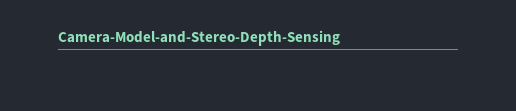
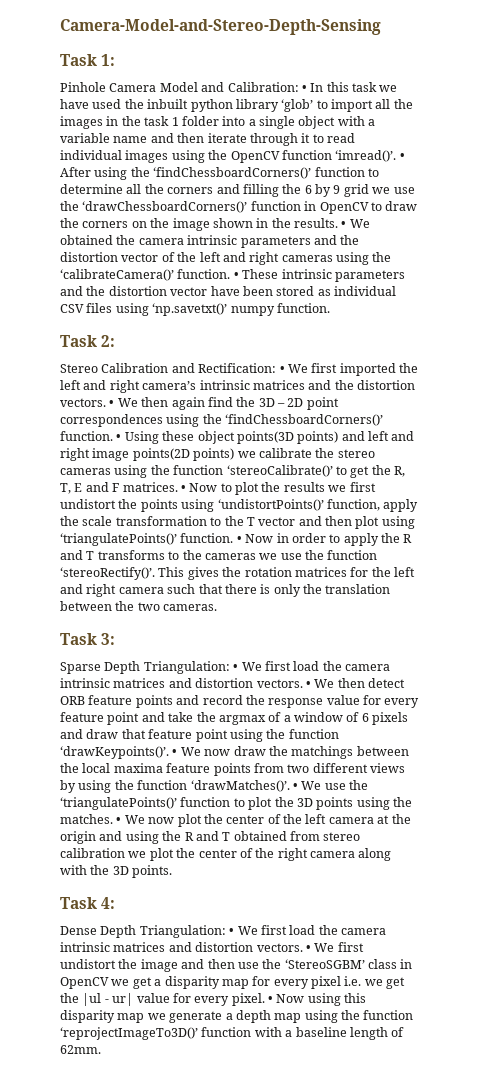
+ Task 1:
+ Pinhole Camera Model and Calibration: • In this task we have used the inbuilt python library ‘glob’ to import all the images in the task 1 folder into a single object with a variable name and then iterate through it to read individual images using the OpenCV function ‘imread()’. • After using the ‘findChessboardCorners()’ function to determine all the corners and filling the 6 by 9 grid we use the ‘drawChessboardCorners()’ function in OpenCV to draw the corners on the image shown in the results. • We obtained the camera intrinsic parameters and the distortion vector of the left and right cameras using the ‘calibrateCamera()’ function. • These intrinsic parameters and the distortion vector have been stored as individual CSV files using ‘np.savetxt()’ numpy function.
+ Task 2:
+ Stereo Calibration and Rectification: • We first imported the left and right camera’s intrinsic matrices and the distortion vectors. • We then again find the 3D – 2D point correspondences using the ‘findChessboardCorners()’ function. • Using these object points(3D points) and left and right image points(2D points) we calibrate the stereo cameras using the function ‘stereoCalibrate()’ to get the R, T, E and F matrices. • Now to plot the results we first undistort the points using ‘undistortPoints()’ function, apply the scale transformation to the T vector and then plot using ‘triangulatePoints()’ function. • Now in order to apply the R and T transforms to the cameras we use the function ‘stereoRectify()’. This gives the rotation matrices for the left and right camera such that there is only the translation between the two cameras.
+ Task 3:
+ Sparse Depth Triangulation: • We first load the camera intrinsic matrices and distortion vectors. • We then detect ORB feature points and record the response value for every feature point and take the argmax of a window of 6 pixels and draw that feature point using the function ‘drawKeypoints()’. • We now draw the matchings between the local maxima feature points from two different views by using the function ‘drawMatches()’. • We use the ‘triangulatePoints()’ function to plot the 3D points using the matches. • We now plot the center of the left camera at the origin and using the R and T obtained from stereo calibration we plot the center of the right camera along with the 3D points.
+ Task 4:
+ Dense Depth Triangulation: • We first load the camera intrinsic matrices and distortion vectors. • We first undistort the image and then use the ‘StereoSGBM’ class in OpenCV we get a disparity map for every pixel i.e. we get the |ul - ur| value for every pixel. • Now using this disparity map we generate a depth map using the function ‘reprojectImageTo3D()’ function with a baseline length of 62mm.

